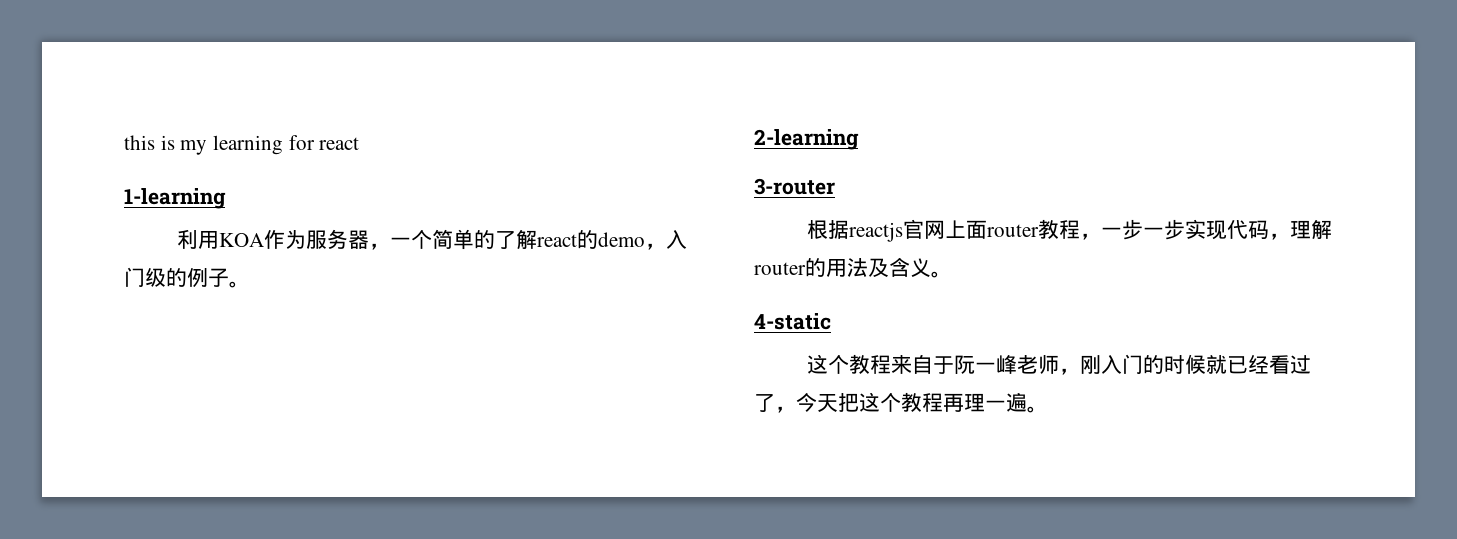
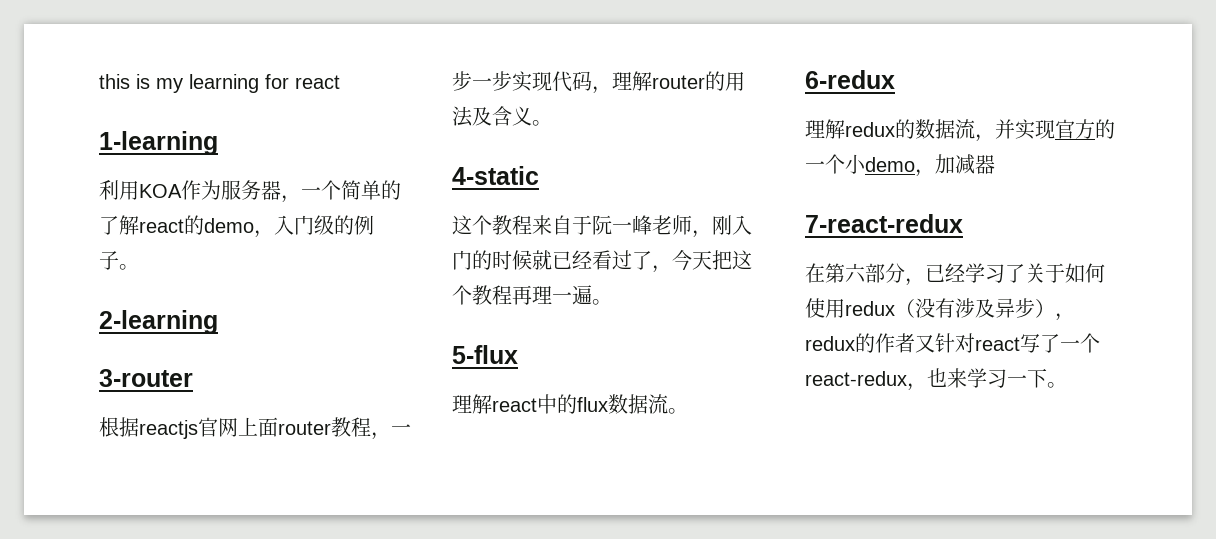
+ 5-flux
+ 理解react中的flux数据流。
+ 6-redux
+ 理解redux的数据流，并实现官方的一个小demo，加减器
+ 7-react-redux
+ 在第六部分，已经学习了关于如何使用redux（没有涉及异步），redux的作者又针对react写了一个react-redux，也来学习一下。

